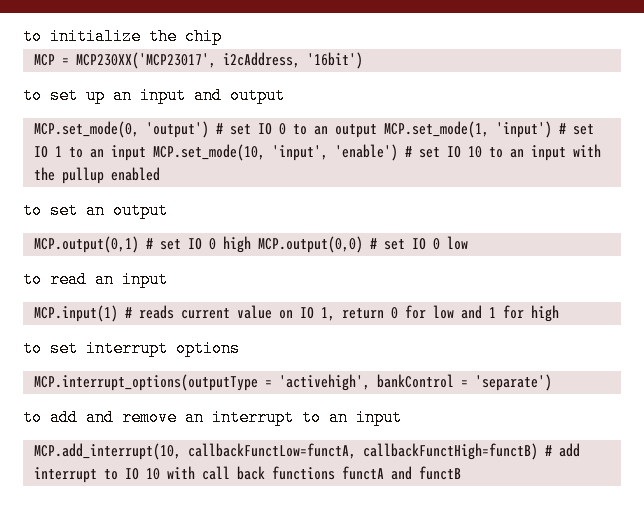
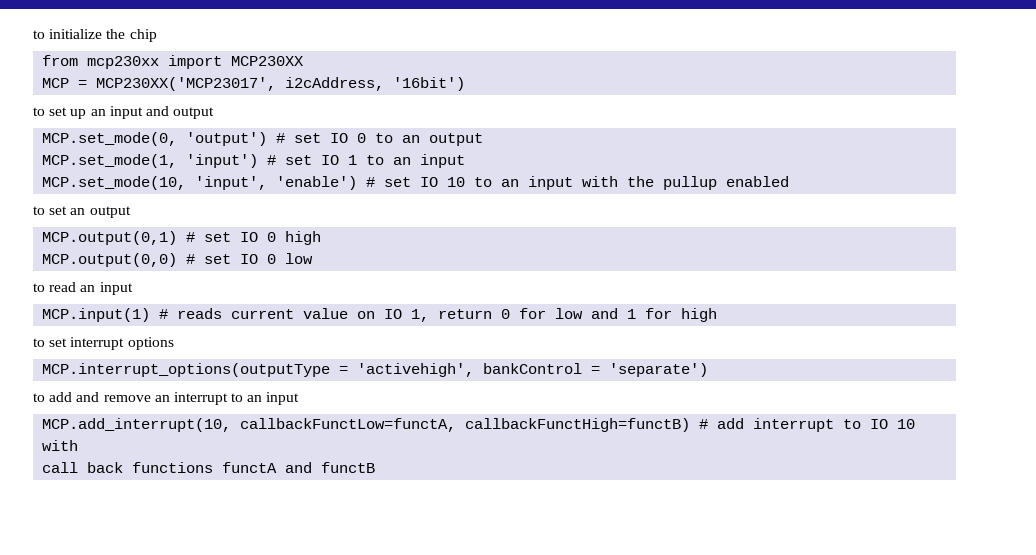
+ from mcp230xx import MCP230XX
- MCP.set_mode(0, 'output') # set IO 0 to an output MCP.set_mode(1, 'input') # set IO 1 to an input MCP.set_mode(10, 'input', 'enable') # set IO 10 to an input with the pullup enabled
+ MCP.set_mode(0, 'output') # set IO 0 to an output
+ MCP.set_mode(1, 'input') # set IO 1 to an input
+ MCP.set_mode(10, 'input', 'enable') # set IO 10 to an input with the pullup enabled
- MCP.output(0,1) # set IO 0 high MCP.output(0,0) # set IO 0 low
+ MCP.output(0,1) # set IO 0 high
+ MCP.output(0,0) # set IO 0 low
- MCP.add_interrupt(10, callbackFunctLow=functA, callbackFunctHigh=functB) # add interrupt to IO 10 with call back functions functA and functB
+ MCP.add_interrupt(10, callbackFunctLow=functA, callbackFunctHigh=functB) # add interrupt to IO 10 with
+ call back functions functA and functB

